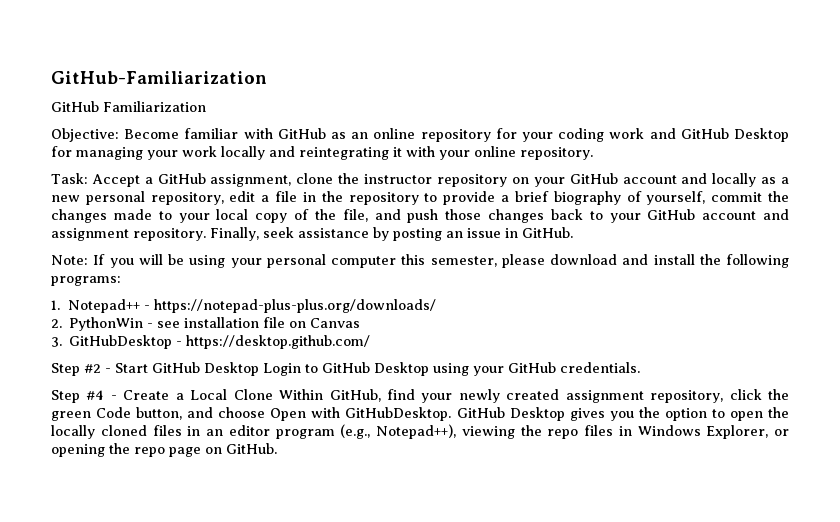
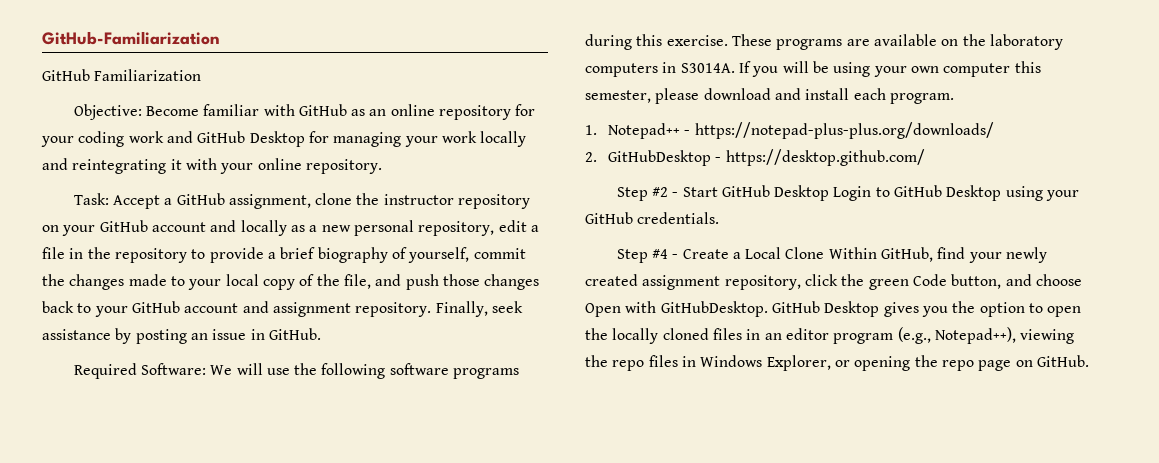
- Note: If you will be using your personal computer this semester, please download and install the following programs:
+ Required Software: We will use the following software programs during this exercise. These programs are available on the laboratory computers in S3014A. If you will be using your own computer this semester, please download and install each program.
- 2. PythonWin - see installation file on Canvas
- 3. GitHubDesktop - https://desktop.github.com/
+ 2. GitHubDesktop - https://desktop.github.com/

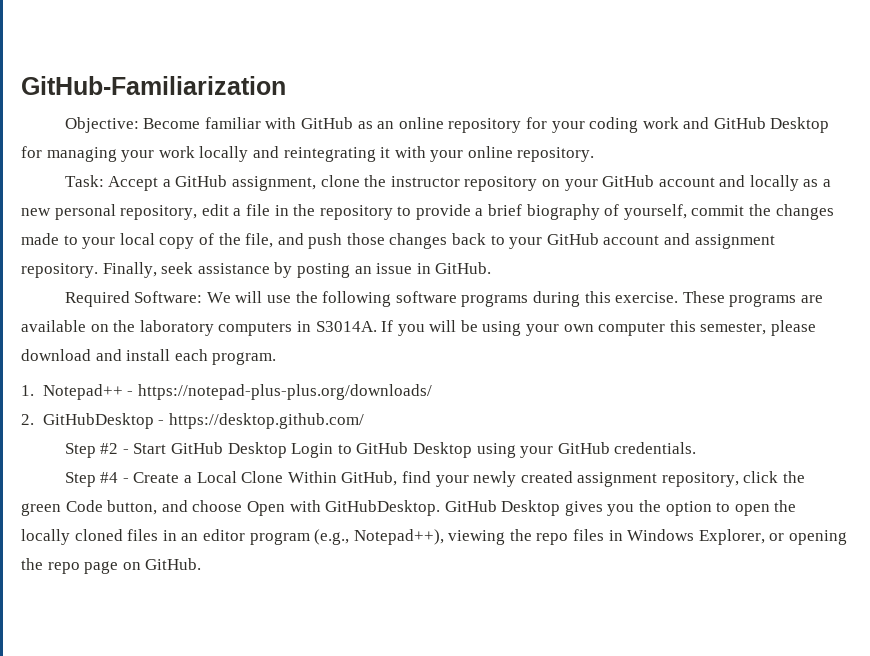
- GitHub Familiarization

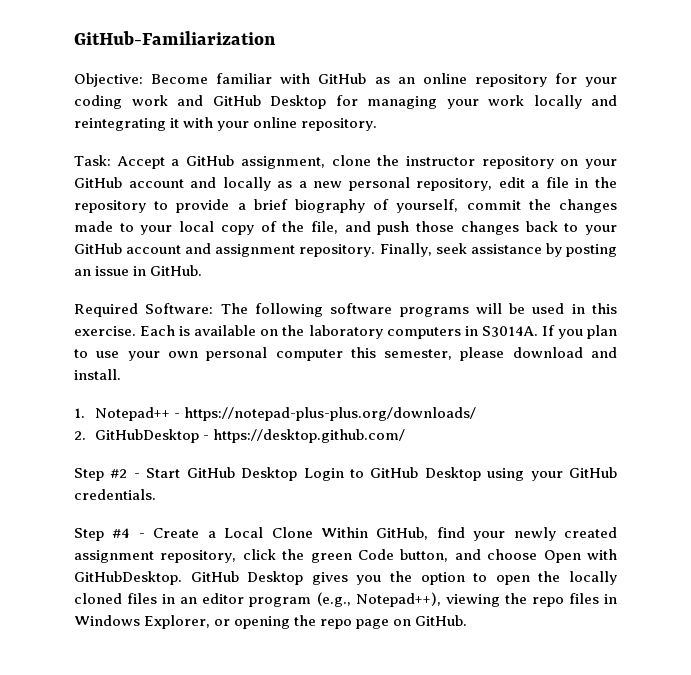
- Required Software: We will use the following software programs during this exercise. These programs are available on the laboratory computers in S3014A.
+ Required Software: The following software programs will be used in this exercise. Each is available on the laboratory computers in S3014A.
- If you will be using your own computer this semester, please download and install each program.
+ If you plan to use your own personal computer this semester, please download and install.

